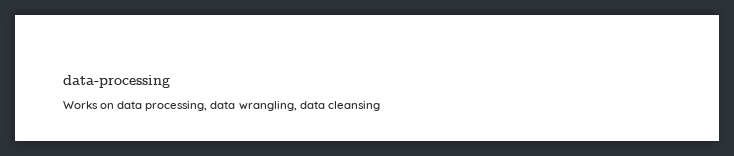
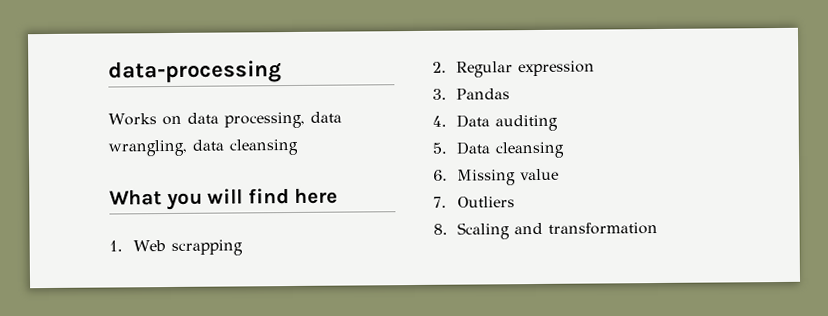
+ What you will find here
+ 1. Web scrapping
+ 2. Regular expression
+ 3. Pandas
+ 4. Data auditing
+ 5. Data cleansing
+ 6. Missing value
+ 7. Outliers
+ 8. Scaling and transformation

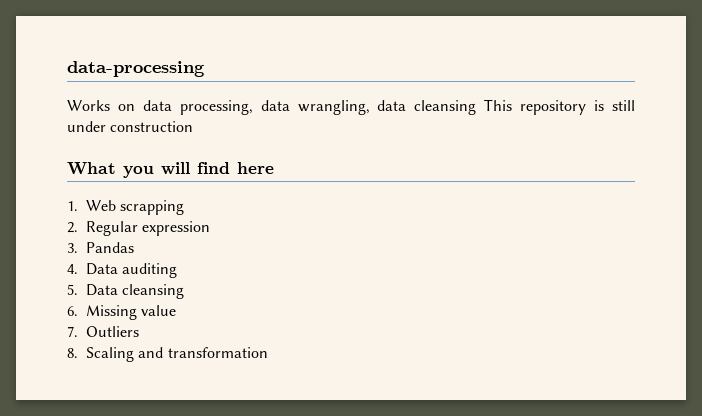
- Works on data processing, data wrangling, data cleansing
+ Works on data processing, data wrangling, data cleansing This repository is still under construction

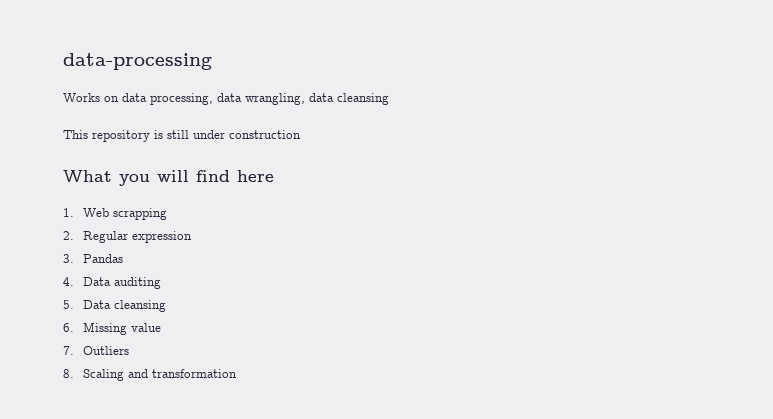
- Works on data processing, data wrangling, data cleansing This repository is still under construction
+ Works on data processing, data wrangling, data cleansing
+ This repository is still under construction

